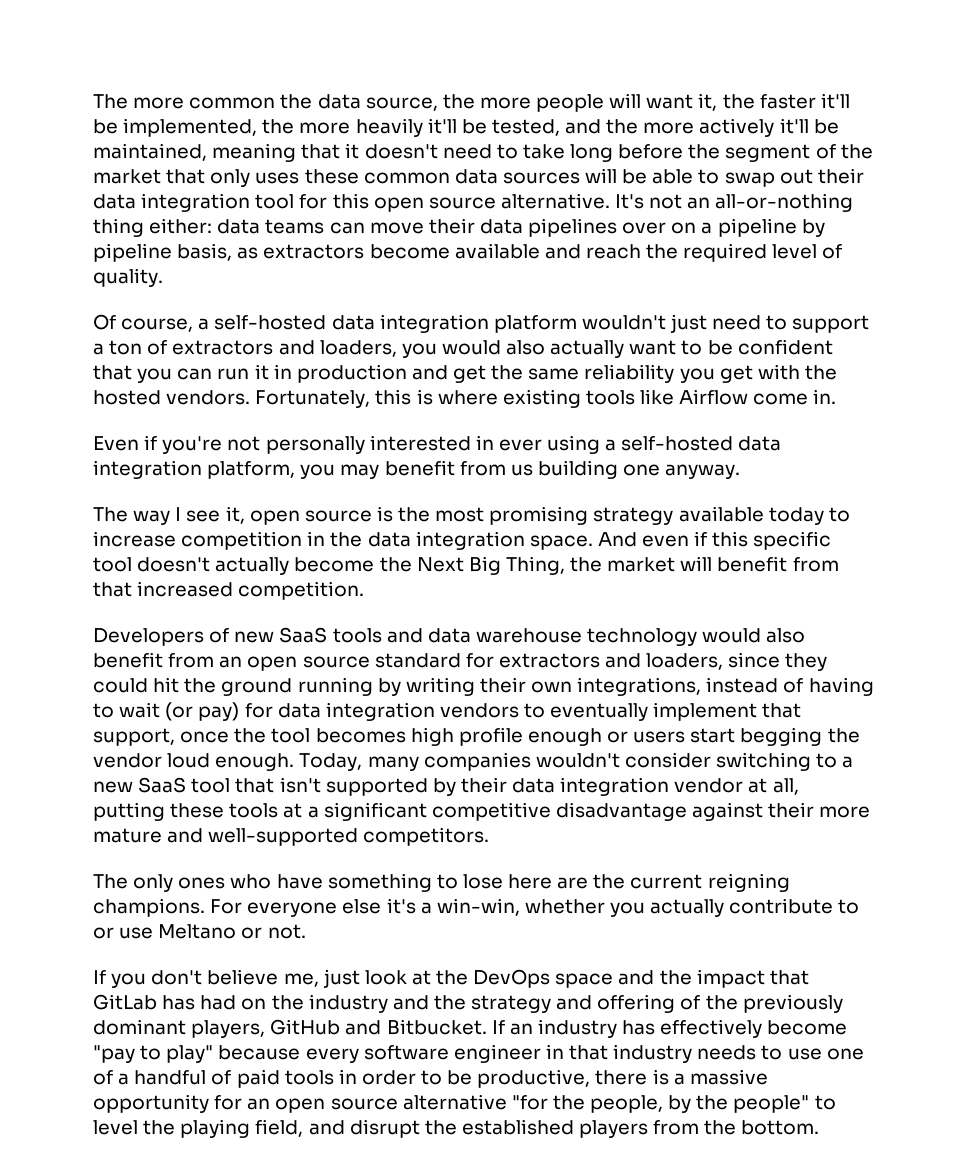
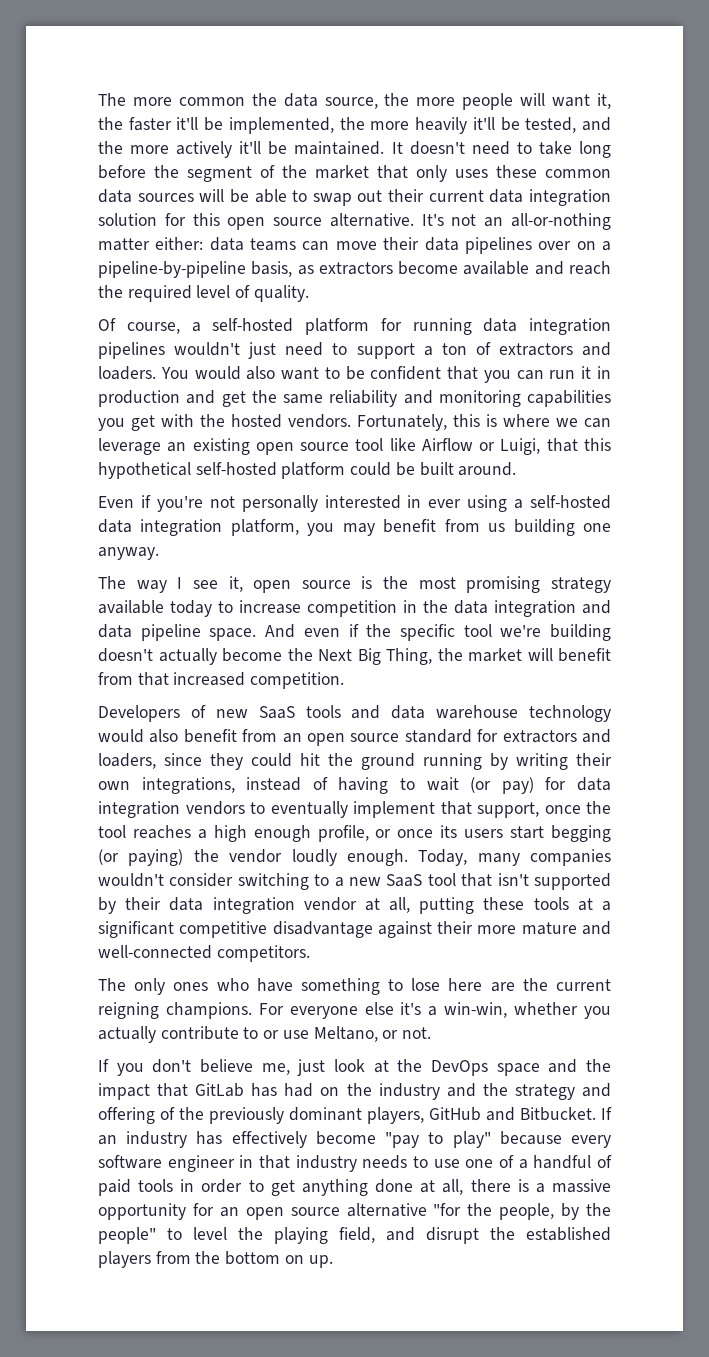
- The more common the data source, the more people will want it, the faster it'll be implemented, the more heavily it'll be tested, and the more actively it'll be maintained, meaning that it doesn't need to take long before the segment of the market that only uses these common data sources will be able to swap out their data integration tool for this open source alternative.
+ The more common the data source, the more people will want it, the faster it'll be implemented, the more heavily it'll be tested, and the more actively it'll be maintained. It doesn't need to take long before the segment of the market that only uses these common data sources will be able to swap out their current data integration solution for this open source alternative.
- It's not an all-or-nothing thing either: data teams can move their data pipelines over on a pipeline by pipeline basis, as extractors become available and reach the required level of quality.
+ It's not an all-or-nothing matter either: data teams can move their data pipelines over on a pipeline-by-pipeline basis, as extractors become available and reach the required level of quality.
- Of course, a self-hosted data integration platform wouldn't just need to support a ton of extractors and loaders, you would also actually want to be confident that you can run it in production and get the same reliability you get with the hosted vendors.
+ Of course, a self-hosted platform for running data integration pipelines wouldn't just need to support a ton of extractors and loaders. You would also want to be confident that you can run it in production and get the same reliability and monitoring capabilities you get with the hosted vendors.
- Fortunately, this is where existing tools like Airflow come in.
+ Fortunately, this is where we can leverage an existing open source tool like Airflow or Luigi, that this hypothetical self-hosted platform could be built around.
- The way I see it, open source is the most promising strategy available today to increase competition in the data integration space.
+ The way I see it, open source is the most promising strategy available today to increase competition in the data integration and data pipeline space.
- And even if this specific tool doesn't actually become the Next Big Thing, the market will benefit from that increased competition.
+ And even if the specific tool we're building doesn't actually become the Next Big Thing, the market will benefit from that increased competition.
- Developers of new SaaS tools and data warehouse technology would also benefit from an open source standard for extractors and loaders, since they could hit the ground running by writing their own integrations, instead of having to wait (or pay) for data integration vendors to eventually implement that support, once the tool becomes high profile enough or users start begging the vendor loud enough.
+ Developers of new SaaS tools and data warehouse technology would also benefit from an open source standard for extractors and loaders, since they could hit the ground running by writing their own integrations, instead of having to wait (or pay) for data integration vendors to eventually implement that support, once the tool reaches a high enough profile, or once its users start begging (or paying) the vendor loudly enough.
- Today, many companies wouldn't consider switching to a new SaaS tool that isn't supported by their data integration vendor at all, putting these tools at a significant competitive disadvantage against their more mature and well-supported competitors.
+ Today, many companies wouldn't consider switching to a new SaaS tool that isn't supported by their data integration vendor at all, putting these tools at a significant competitive disadvantage against their more mature and well-connected competitors.
- For everyone else it's a win-win, whether you actually contribute to or use Meltano or not.
+ For everyone else it's a win-win, whether you actually contribute to or use Meltano, or not.
- If an industry has effectively become "pay to play" because every software engineer in that industry needs to use one of a handful of paid tools in order to be productive, there is a massive opportunity for an open source alternative "for the people, by the people" to level the playing field, and disrupt the established players from the bottom.
+ If an industry has effectively become "pay to play" because every software engineer in that industry needs to use one of a handful of paid tools in order to get anything done at all, there is a massive opportunity for an open source alternative "for the people, by the people" to level the playing field, and disrupt the established players from the bottom on up.

